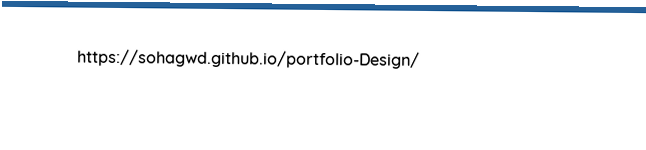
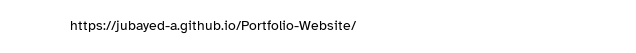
- https://sohagwd.github.io/portfolio-Design/
+ https://jubayed-a.github.io/Portfolio-Website/

